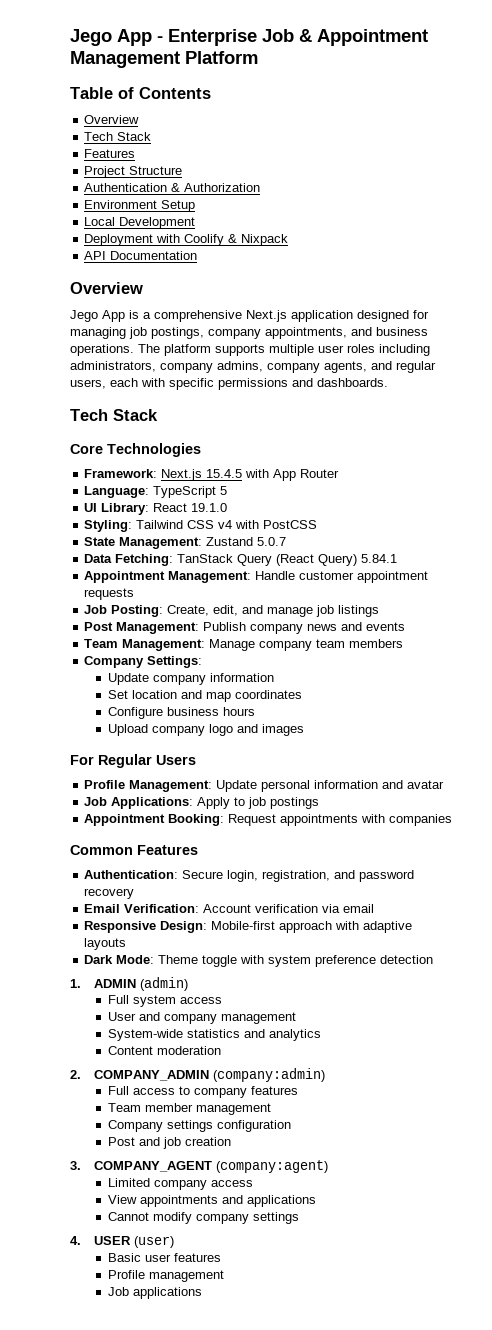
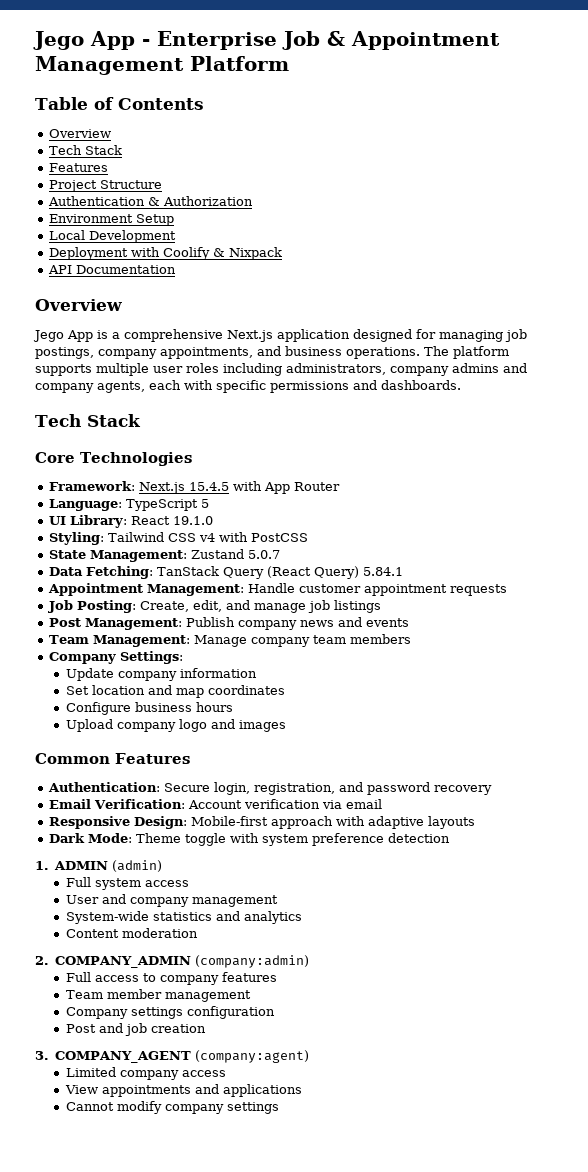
- The platform supports multiple user roles including administrators, company admins, company agents, and regular users, each with specific permissions and dashboards.
+ The platform supports multiple user roles including administrators, company admins and company agents, each with specific permissions and dashboards.
- For Regular Users
- Profile Management: Update personal information and avatar
- Job Applications: Apply to job postings
- Appointment Booking: Request appointments with companies
- 4. USER (user)
- Basic user features
- Profile management
- Job applications

